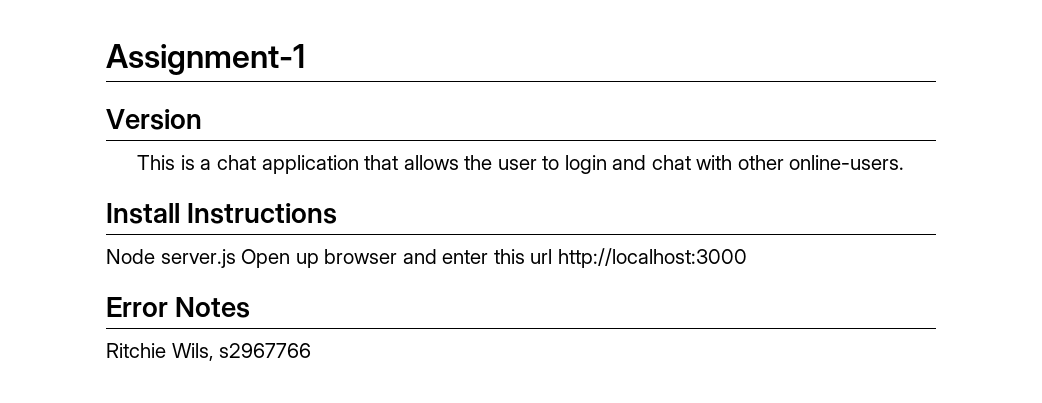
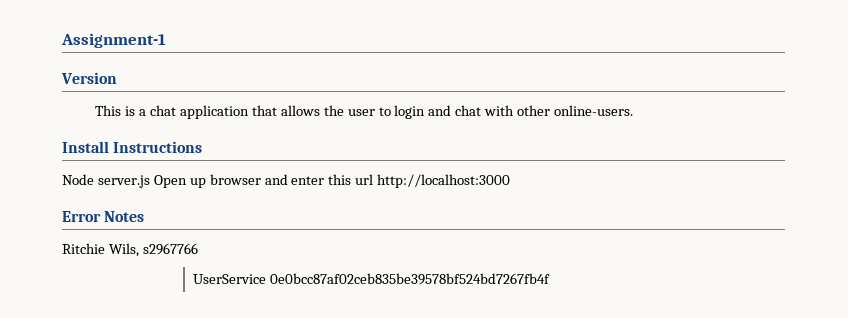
+ UserService 0e0bcc87af02ceb835be39578bf524bd7267fb4f

